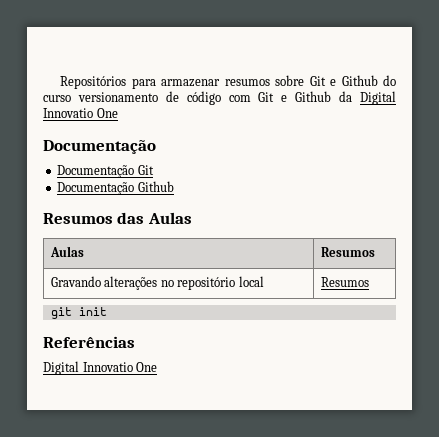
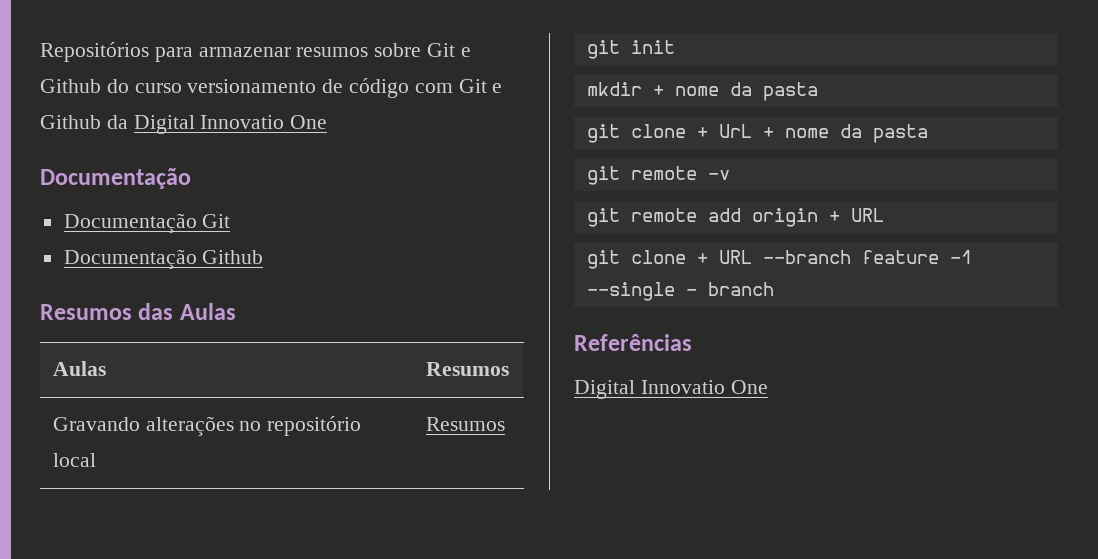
+ mkdir + nome da pasta
+ git clone + UrL + nome da pasta
+ git remote -v
+ git remote add origin + URL
+ git clone + URL --branch feature -1 --single - branch

